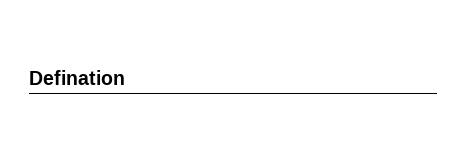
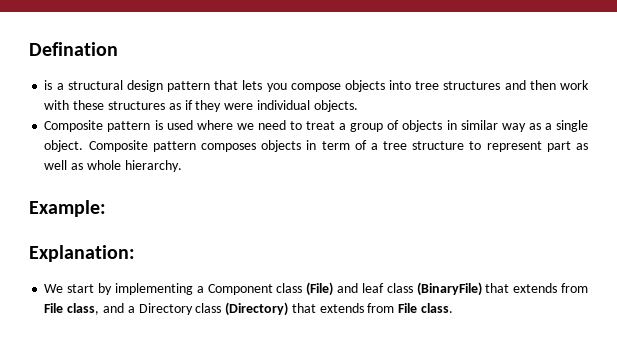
+ is a structural design pattern that lets you compose objects into tree structures and then work with these structures as if they were individual objects.
+ Composite pattern is used where we need to treat a group of objects in similar way as a single object. Composite pattern composes objects in term of a tree structure to represent part as well as whole hierarchy.
+ Example:
+ Explanation:
+ We start by implementing a Component class (File) and leaf class (BinaryFile) that extends from File class, and a Directory class (Directory) that extends from File class.

